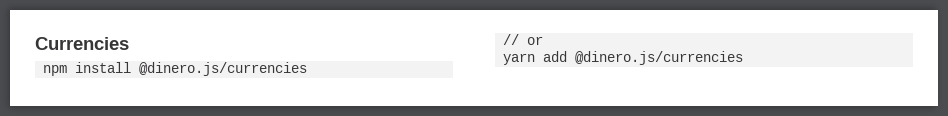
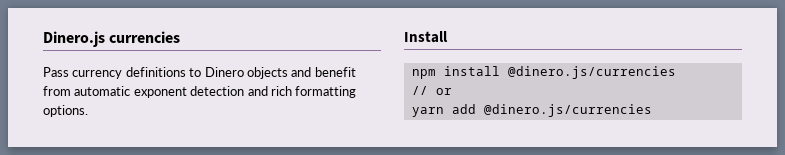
- Currencies
+ Dinero.js currencies
+ Pass currency definitions to Dinero objects and benefit from automatic exponent detection and rich formatting options.
+ Install

